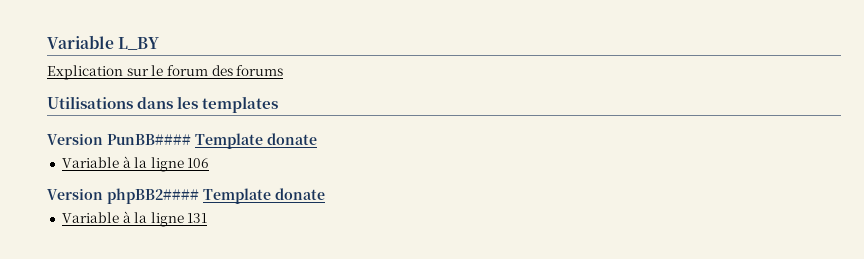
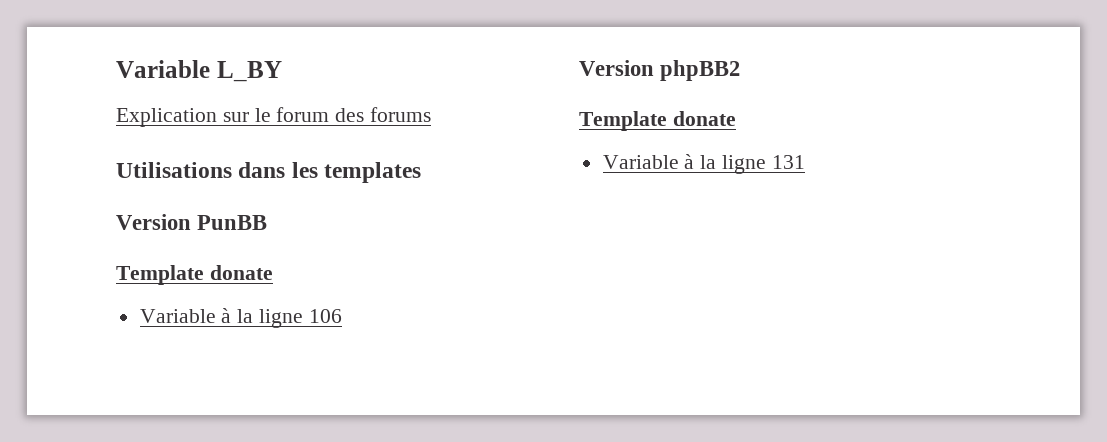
- Version PunBB#### Template donate
+ Version PunBB
+ Template donate
- Version phpBB2#### Template donate
+ Version phpBB2
+ Template donate

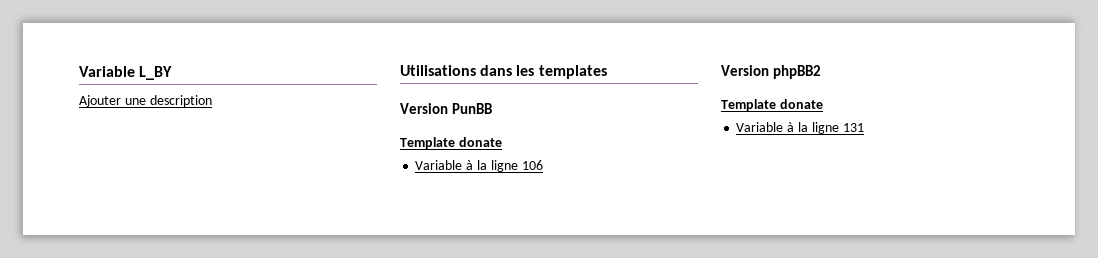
- Explication sur le forum des forums
+ Ajouter une description

